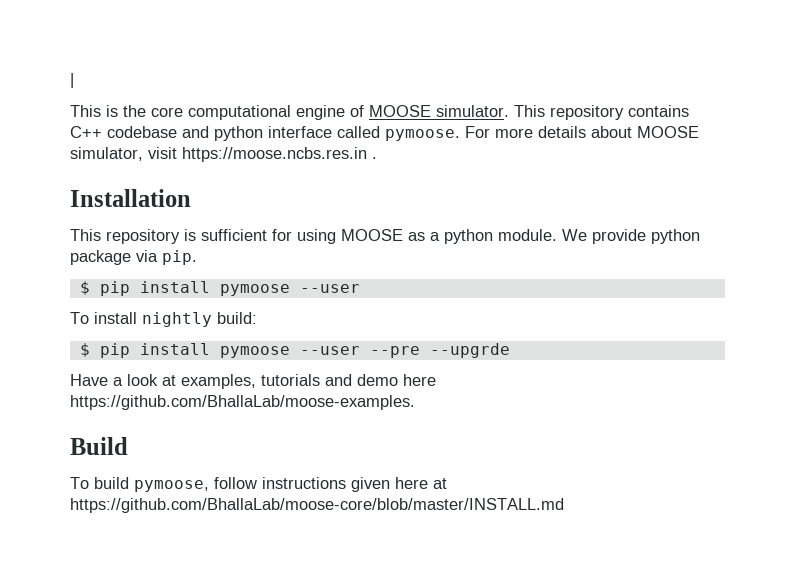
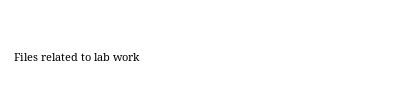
- |
- This is the core computational engine of MOOSE simulator. This repository contains C++ codebase and python interface called pymoose. For more details about MOOSE simulator, visit https://moose.ncbs.res.in .
- Installation
- This repository is sufficient for using MOOSE as a python module. We provide python package via pip.
- $ pip install pymoose --user
- To install nightly build:
- $ pip install pymoose --user --pre --upgrde
- Have a look at examples, tutorials and demo here https://github.com/BhallaLab/moose-examples.
- Build
- To build pymoose, follow instructions given here at https://github.com/BhallaLab/moose-core/blob/master/INSTALL.md
+ Files related to lab work

